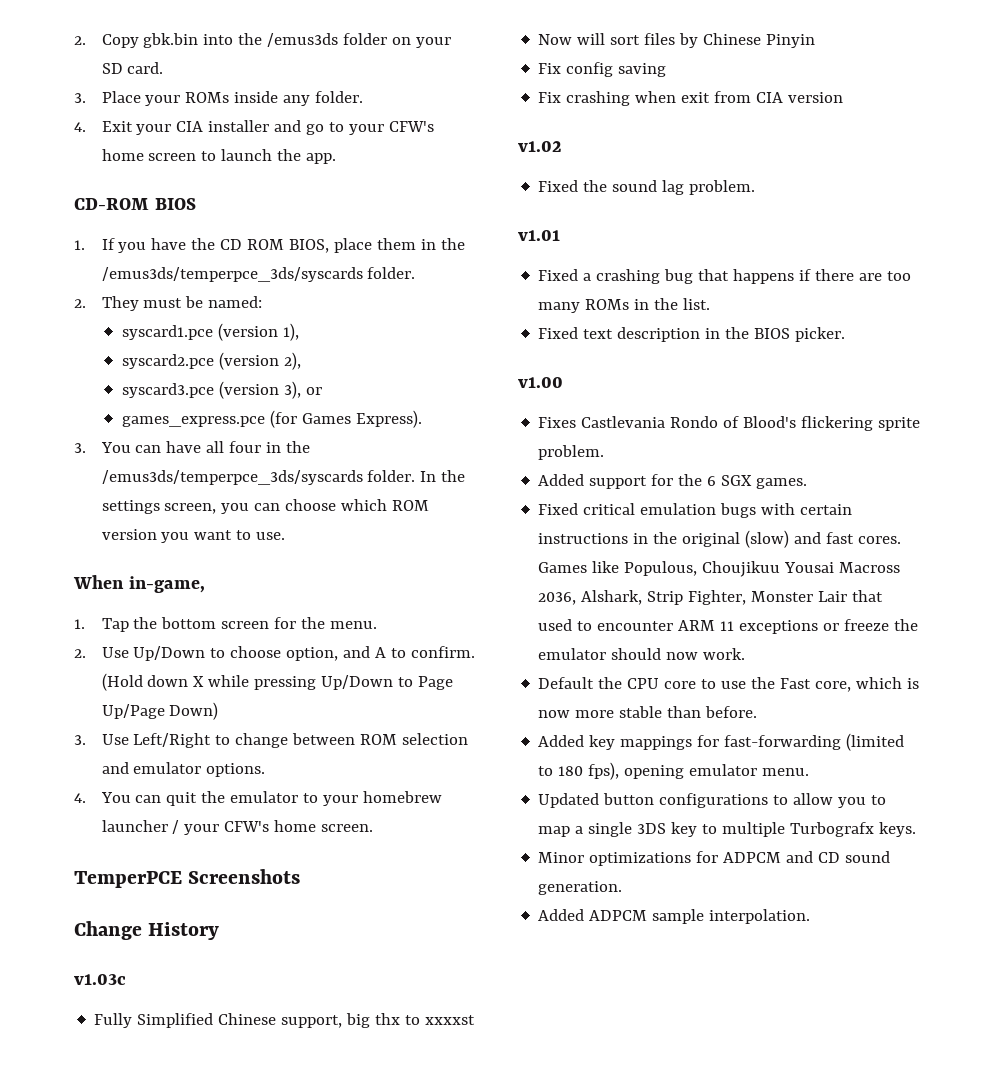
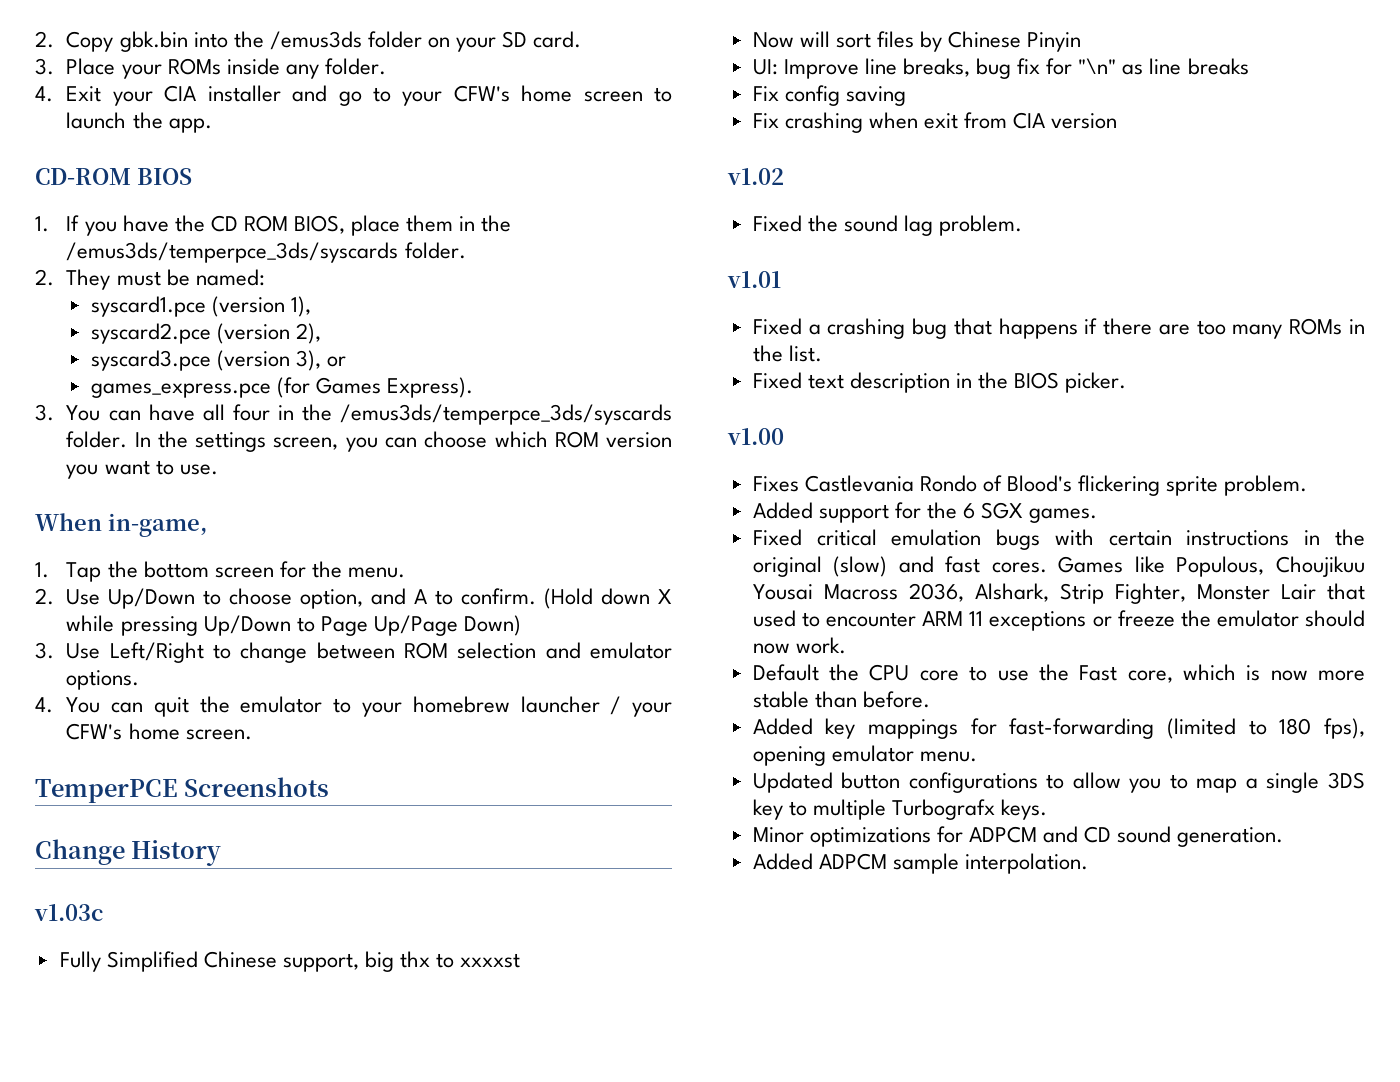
+ UI: Improve line breaks, bug fix for "\n" as line breaks

